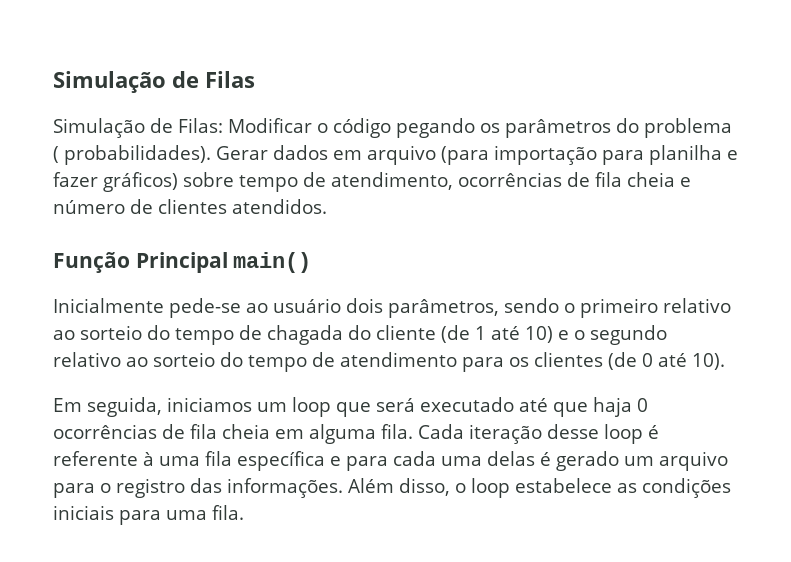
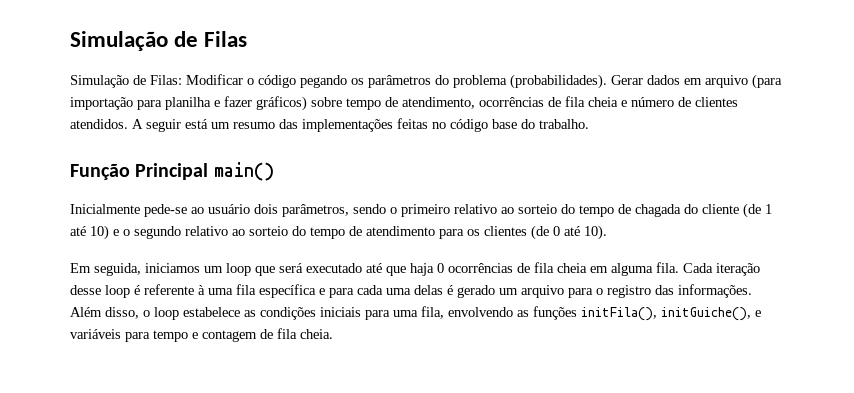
- Simulação de Filas: Modificar o código pegando os parâmetros do problema ( probabilidades).
+ Simulação de Filas: Modificar o código pegando os parâmetros do problema (probabilidades).
+ A seguir está um resumo das implementações feitas no código base do trabalho.
- Além disso, o loop estabelece as condições iniciais para uma fila.
+ Além disso, o loop estabelece as condições iniciais para uma fila, envolvendo as funções initFila(), initGuiche(), e variáveis para tempo e contagem de fila cheia.

